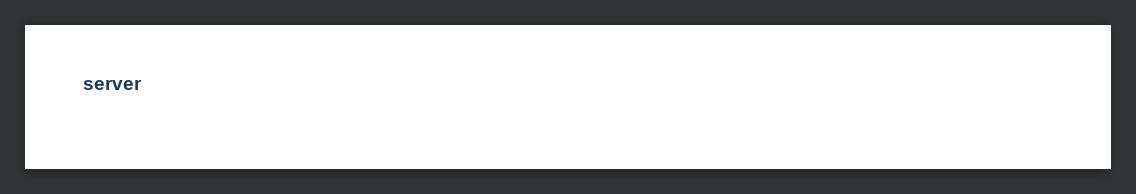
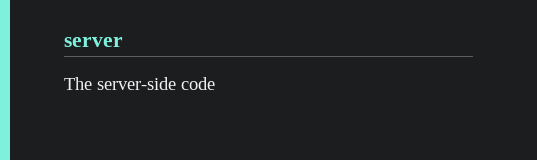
+ The server-side code

